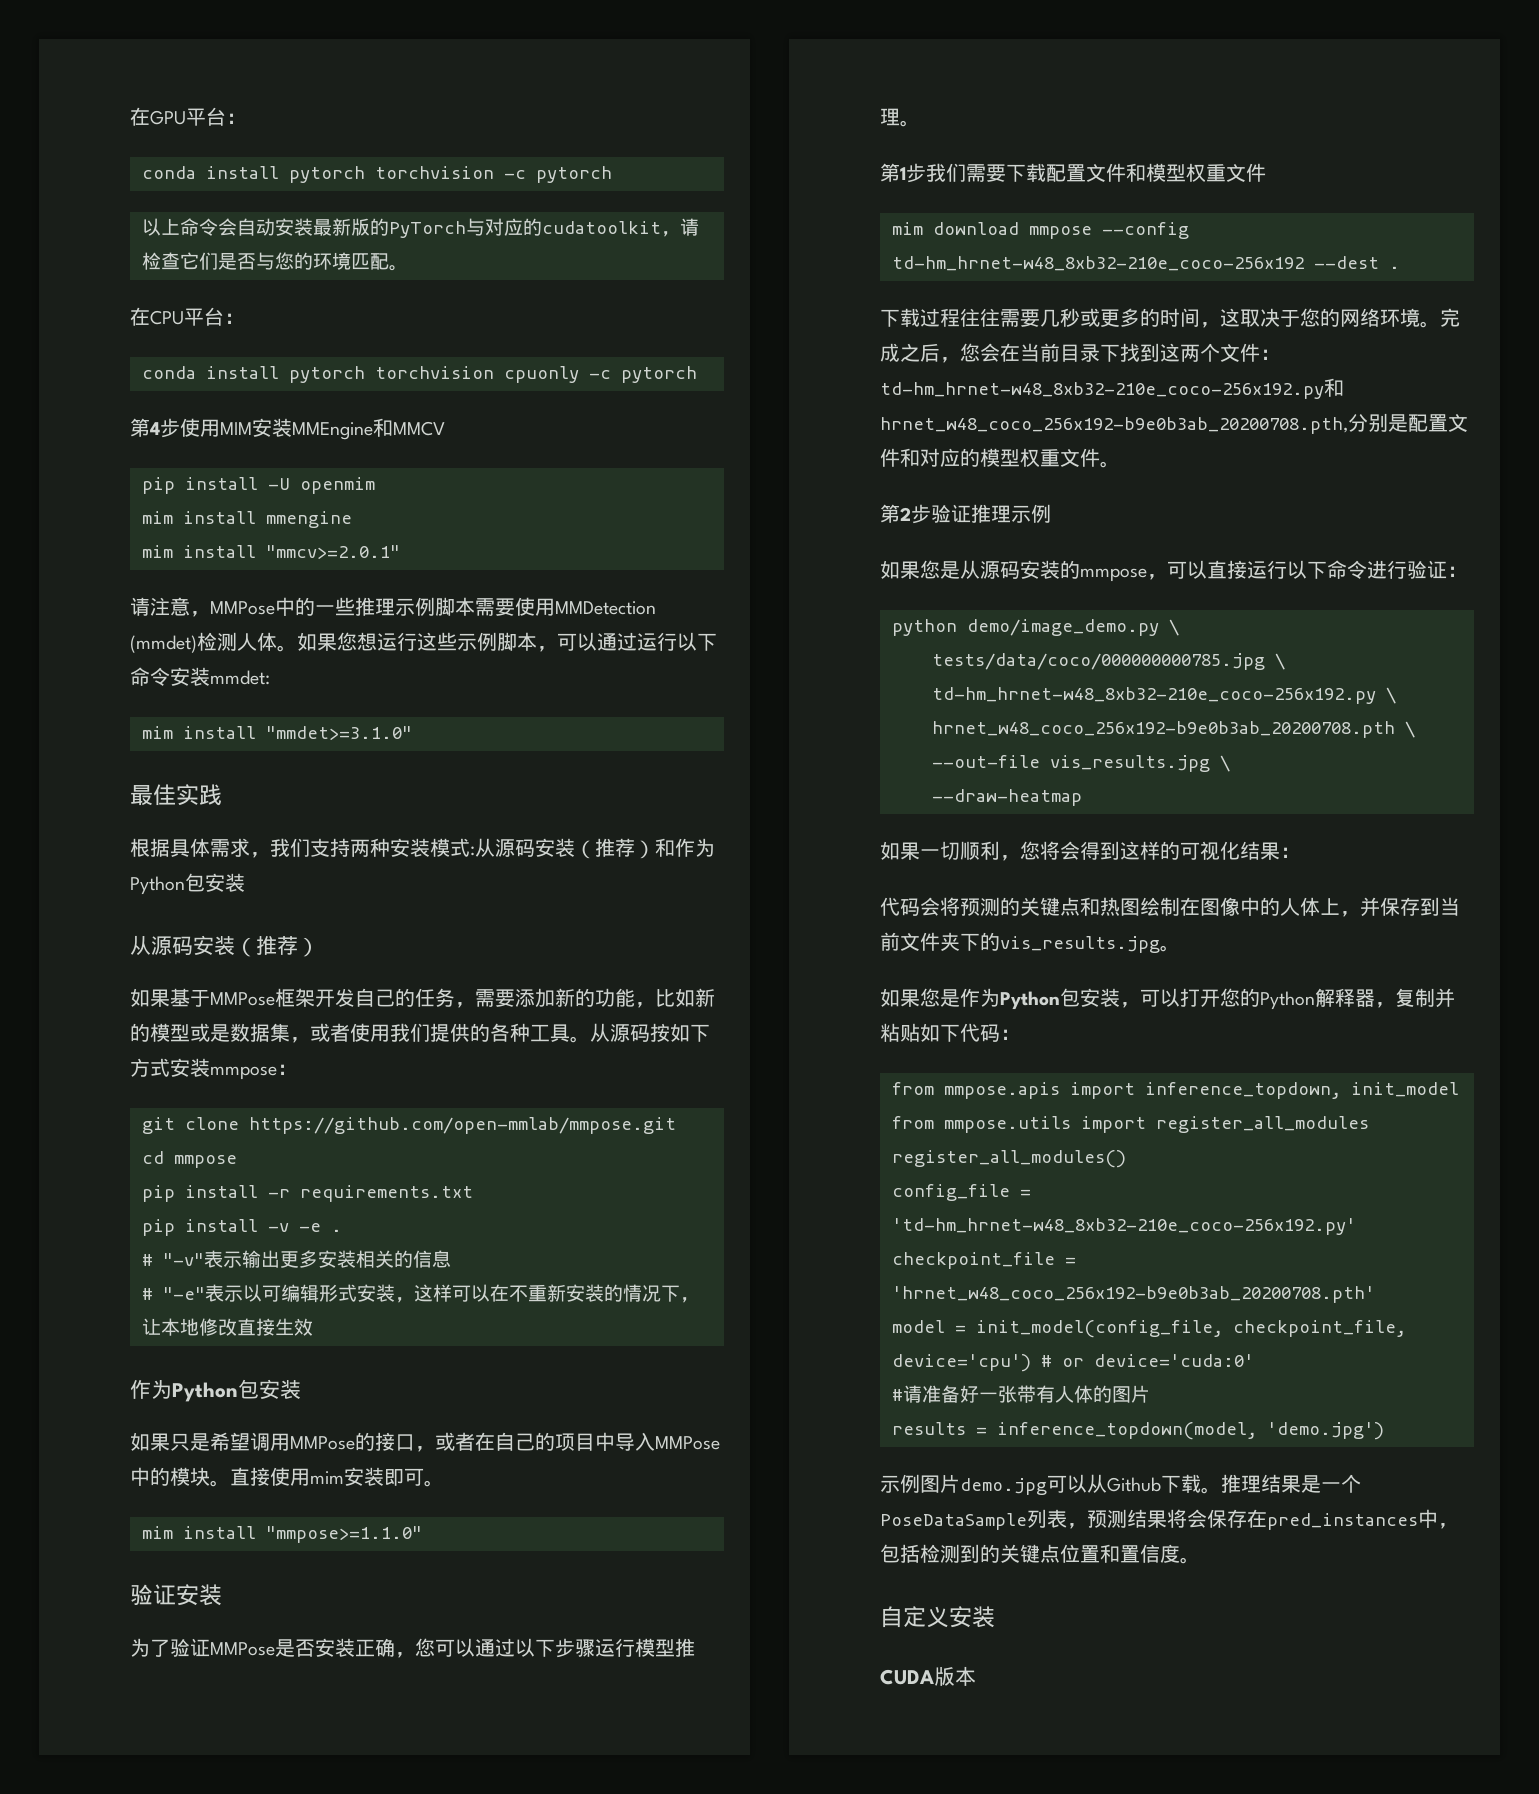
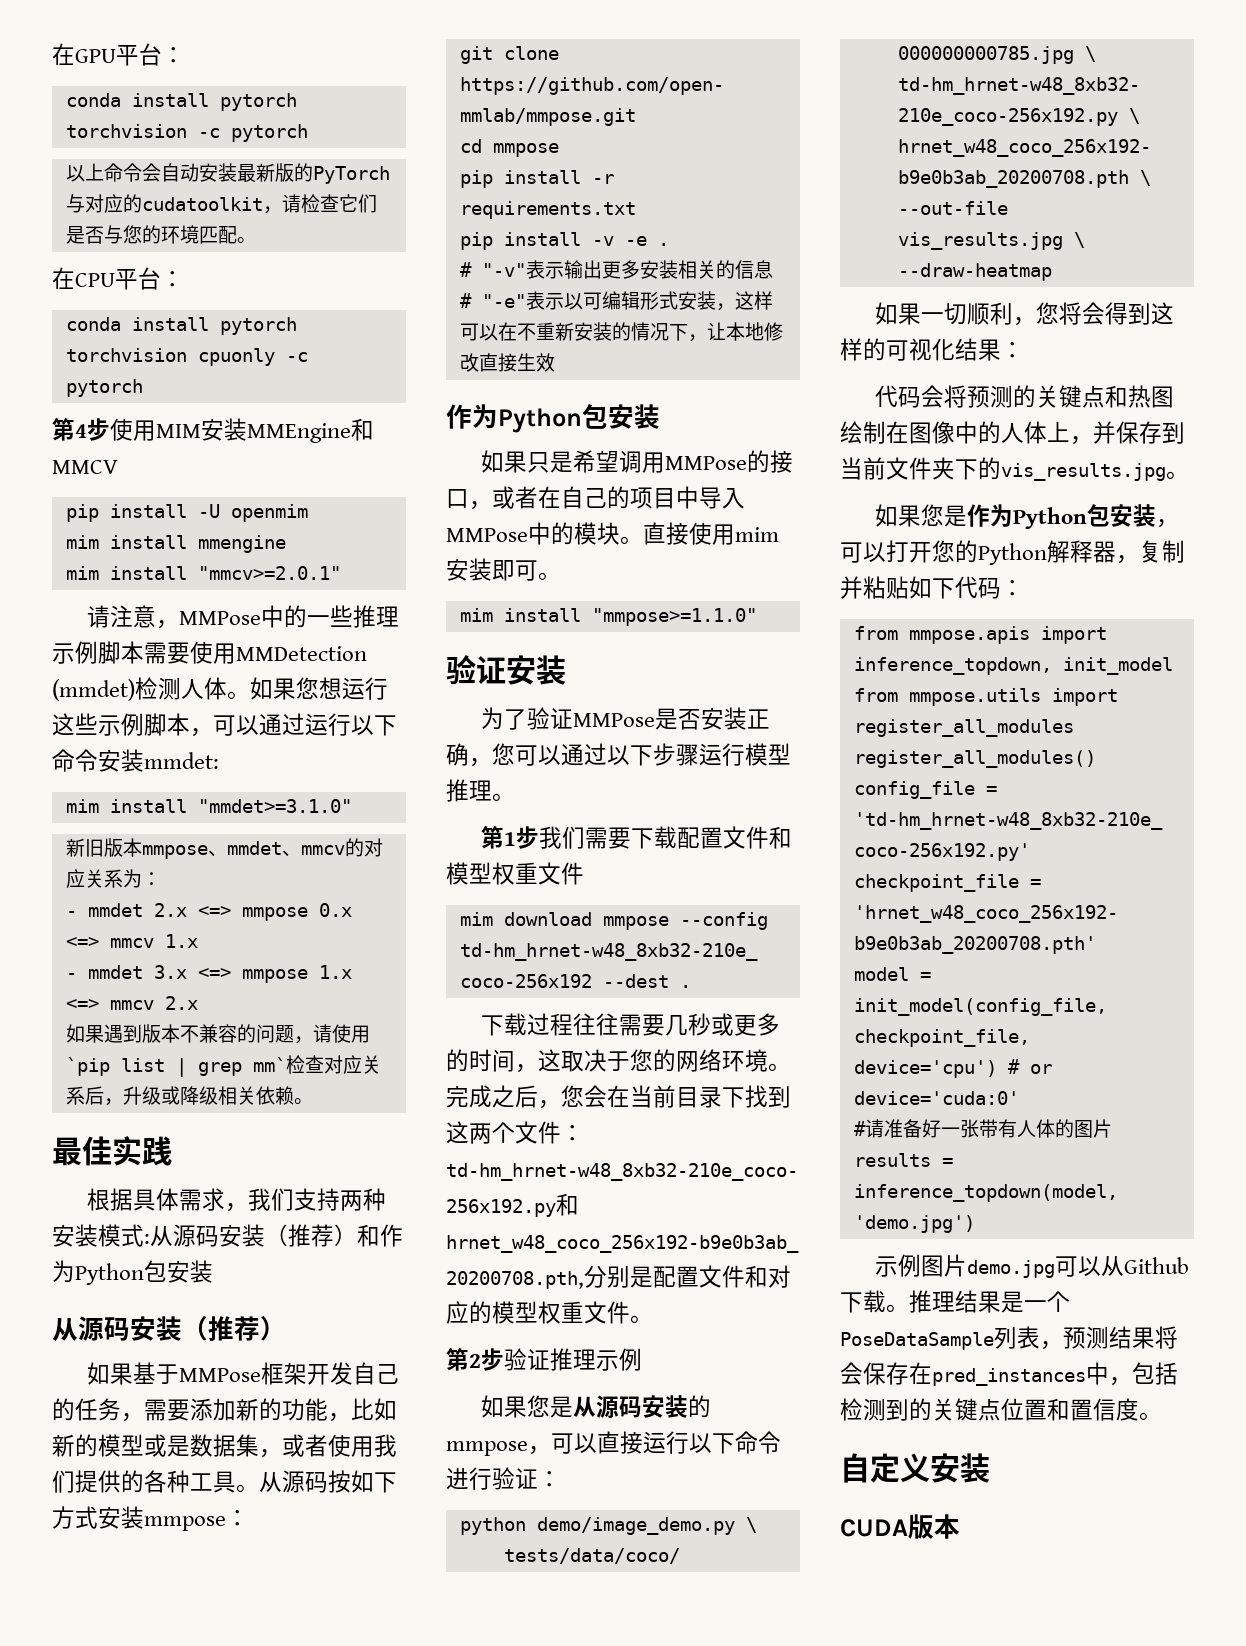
+ 新旧版本mmpose、mmdet、mmcv的对应关系为：
+ - mmdet 2.x <=> mmpose 0.x <=> mmcv 1.x
+ - mmdet 3.x <=> mmpose 1.x <=> mmcv 2.x
+ 如果遇到版本不兼容的问题，请使用`pip list | grep mm`检查对应关系后，升级或降级相关依赖。

